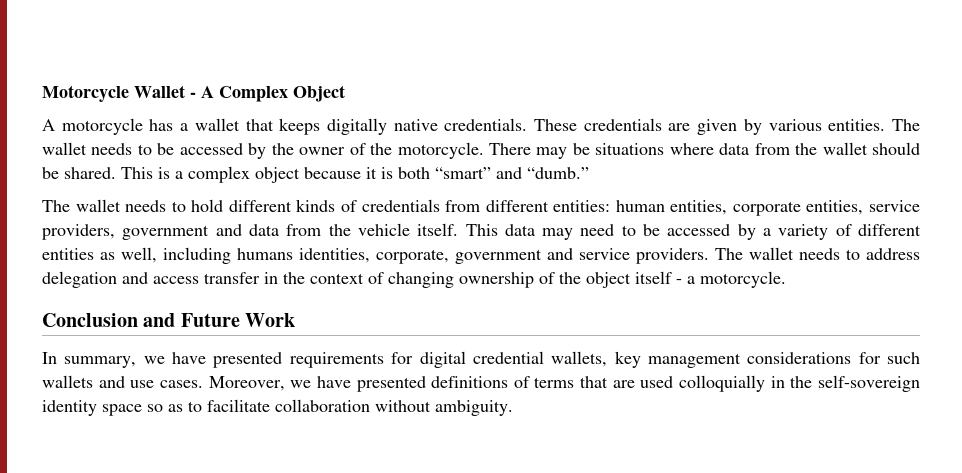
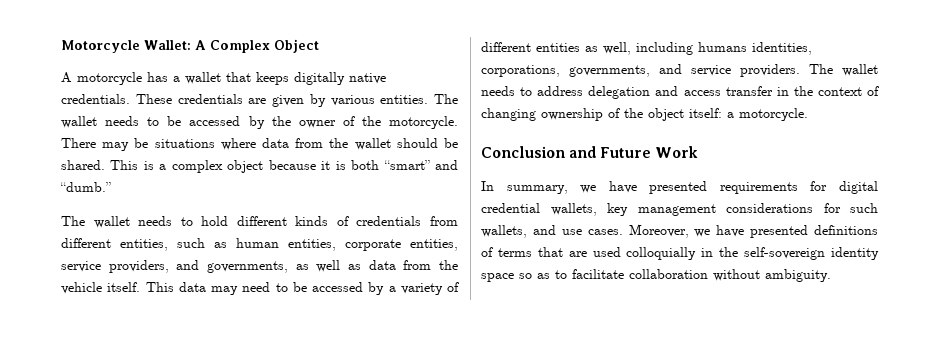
- Motorcycle Wallet - A Complex Object
+ Motorcycle Wallet: A Complex Object
- The wallet needs to hold different kinds of credentials from different entities: human entities, corporate entities, service providers, government and data from the vehicle itself.
+ The wallet needs to hold different kinds of credentials from different entities, such as human entities, corporate entities, service providers, and governments, as well as data from the vehicle itself.
- This data may need to be accessed by a variety of different entities as well, including humans identities, corporate, government and service providers.
+ This data may need to be accessed by a variety of different entities as well, including humans identities, corporations, governments, and service providers.
- The wallet needs to address delegation and access transfer in the context of changing ownership of the object itself - a motorcycle.
+ The wallet needs to address delegation and access transfer in the context of changing ownership of the object itself: a motorcycle.
- In summary, we have presented requirements for digital credential wallets, key management considerations for such wallets and use cases.
+ In summary, we have presented requirements for digital credential wallets, key management considerations for such wallets, and use cases.

